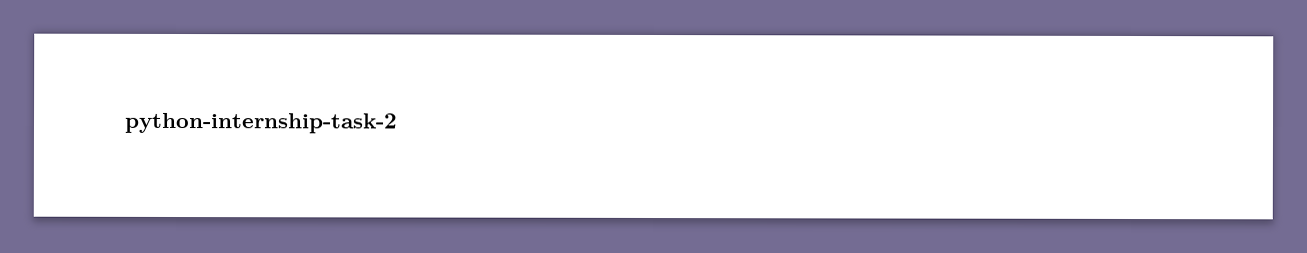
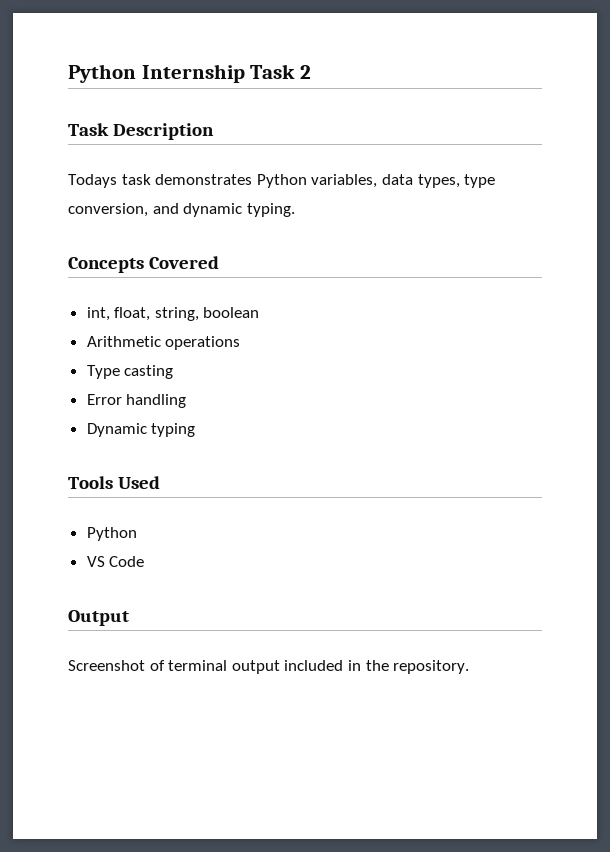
- python-internship-task-2
+ Python Internship Task 2
+ Task Description
+ Todays task demonstrates Python variables, data types, type conversion, and dynamic typing.
+ Concepts Covered
+ int, float, string, boolean
+ Arithmetic operations
+ Type casting
+ Error handling
+ Dynamic typing
+ Tools Used
+ Python
+ VS Code
+ Output
+ Screenshot of terminal output included in the repository.

